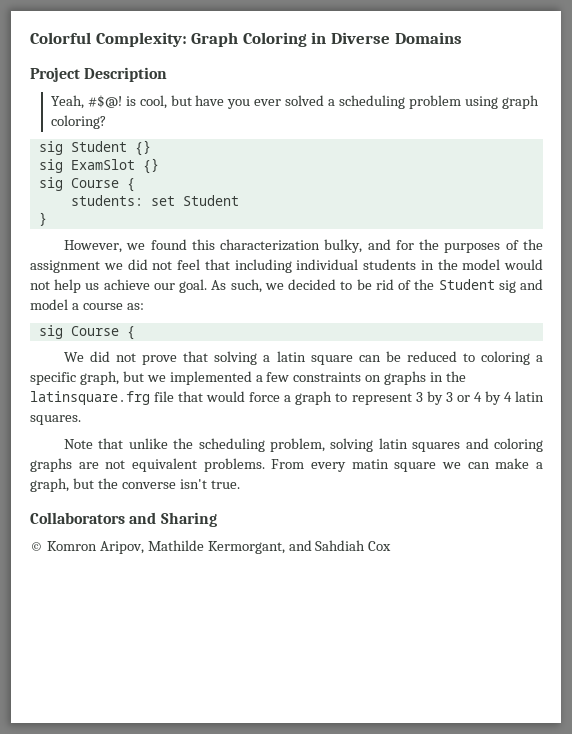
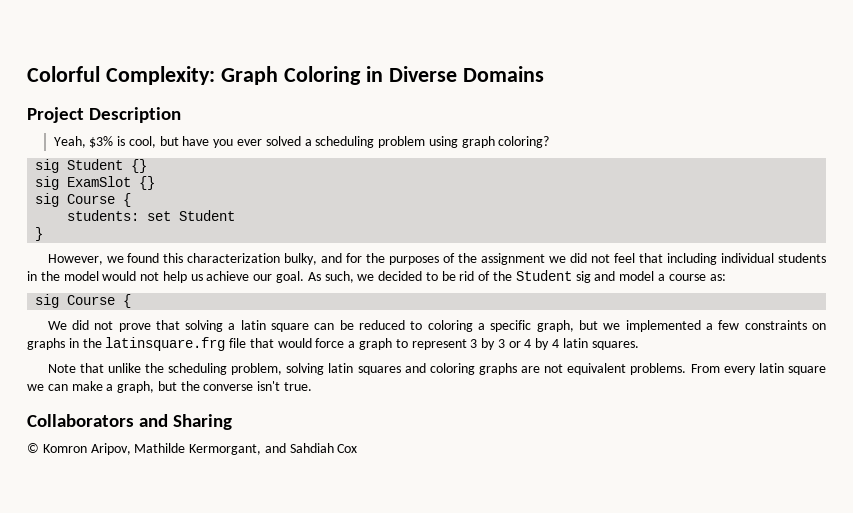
- Yeah, #$@! is cool, but have you ever solved a scheduling problem using graph coloring?
+ Yeah, $3% is cool, but have you ever solved a scheduling problem using graph coloring?
- From every matin square we can make a graph, but the converse isn't true.
+ From every latin square we can make a graph, but the converse isn't true.

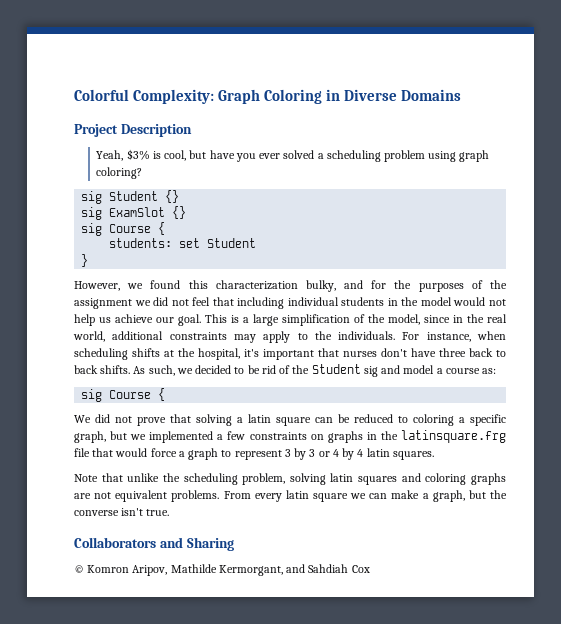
+ This is a large simplification of the model, since in the real world, additional constraints may apply to the individuals. For instance, when scheduling shifts at the hospital, it's important that nurses don't have three back to back shifts.

